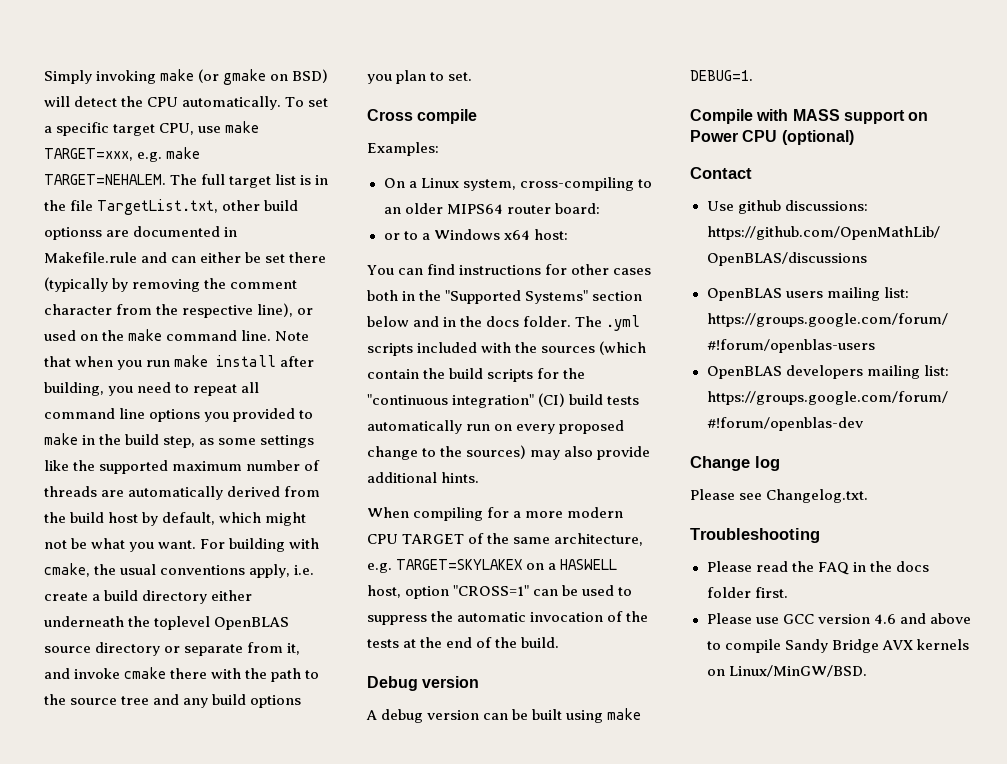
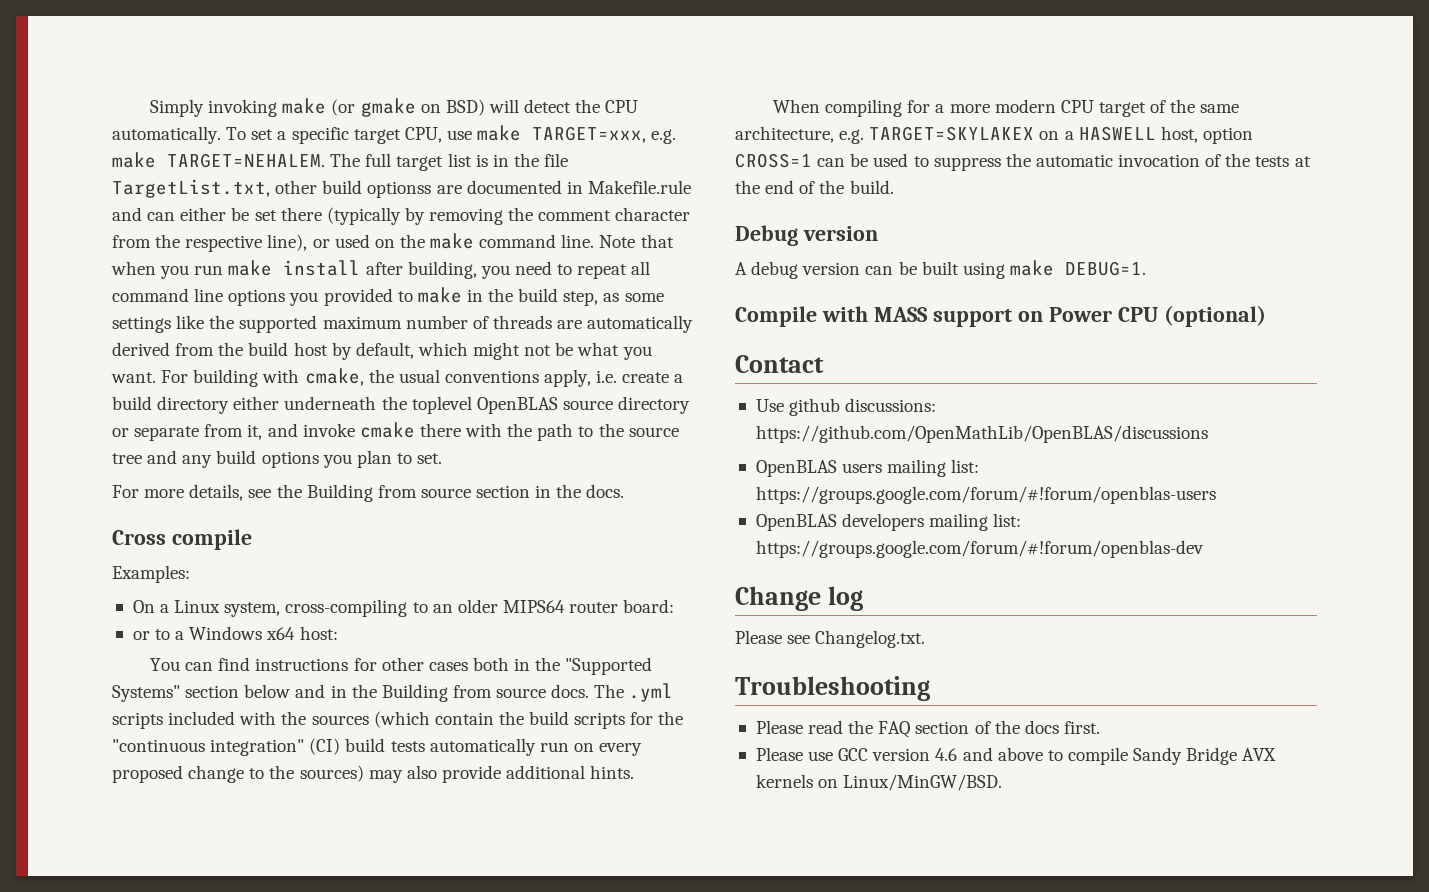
+ For more details, see the Building from source section in the docs.
- You can find instructions for other cases both in the "Supported Systems" section below and in the docs folder.
+ You can find instructions for other cases both in the "Supported Systems" section below and in the Building from source docs.
- When compiling for a more modern CPU TARGET of the same architecture, e.g. TARGET=SKYLAKEX on a HASWELL host, option "CROSS=1" can be used to suppress the automatic invocation of the tests at the end of the build.
+ When compiling for a more modern CPU target of the same architecture, e.g. TARGET=SKYLAKEX on a HASWELL host, option CROSS=1 can be used to suppress the automatic invocation of the tests at the end of the build.
- Please read the FAQ in the docs folder first.
+ Please read the FAQ section of the docs first.

